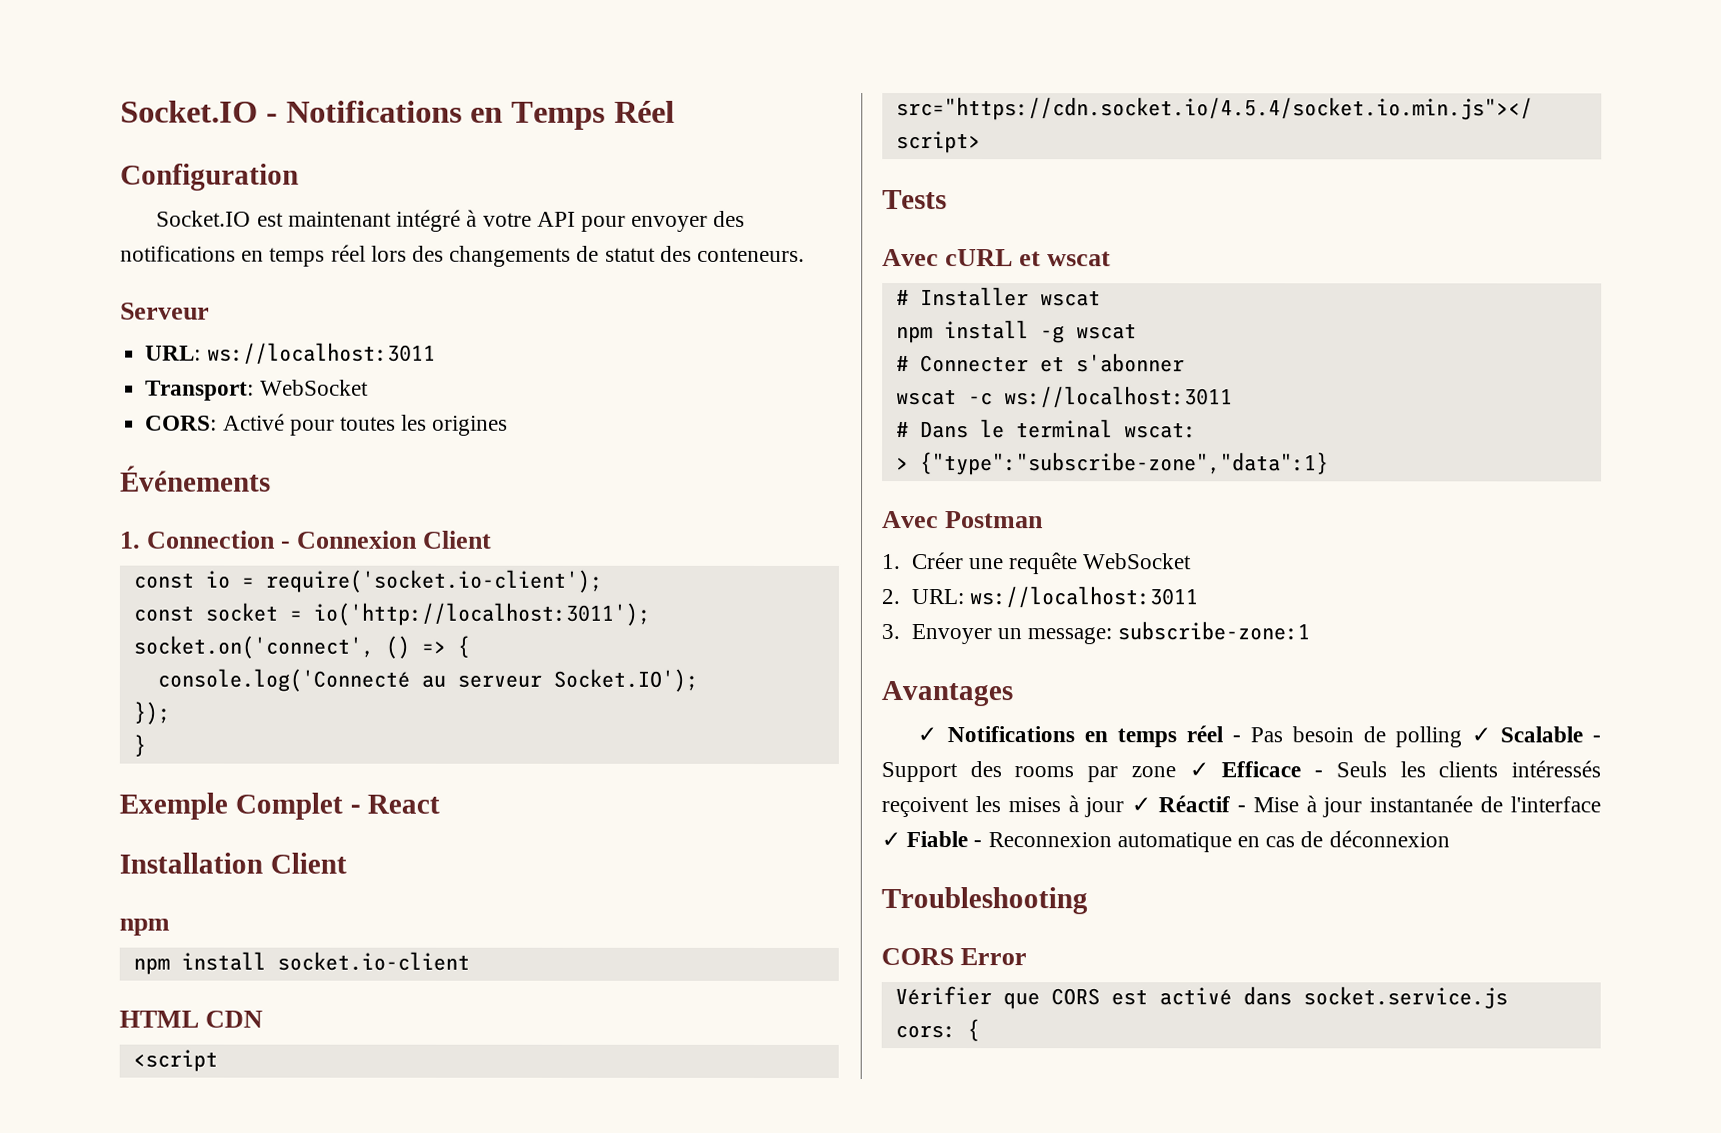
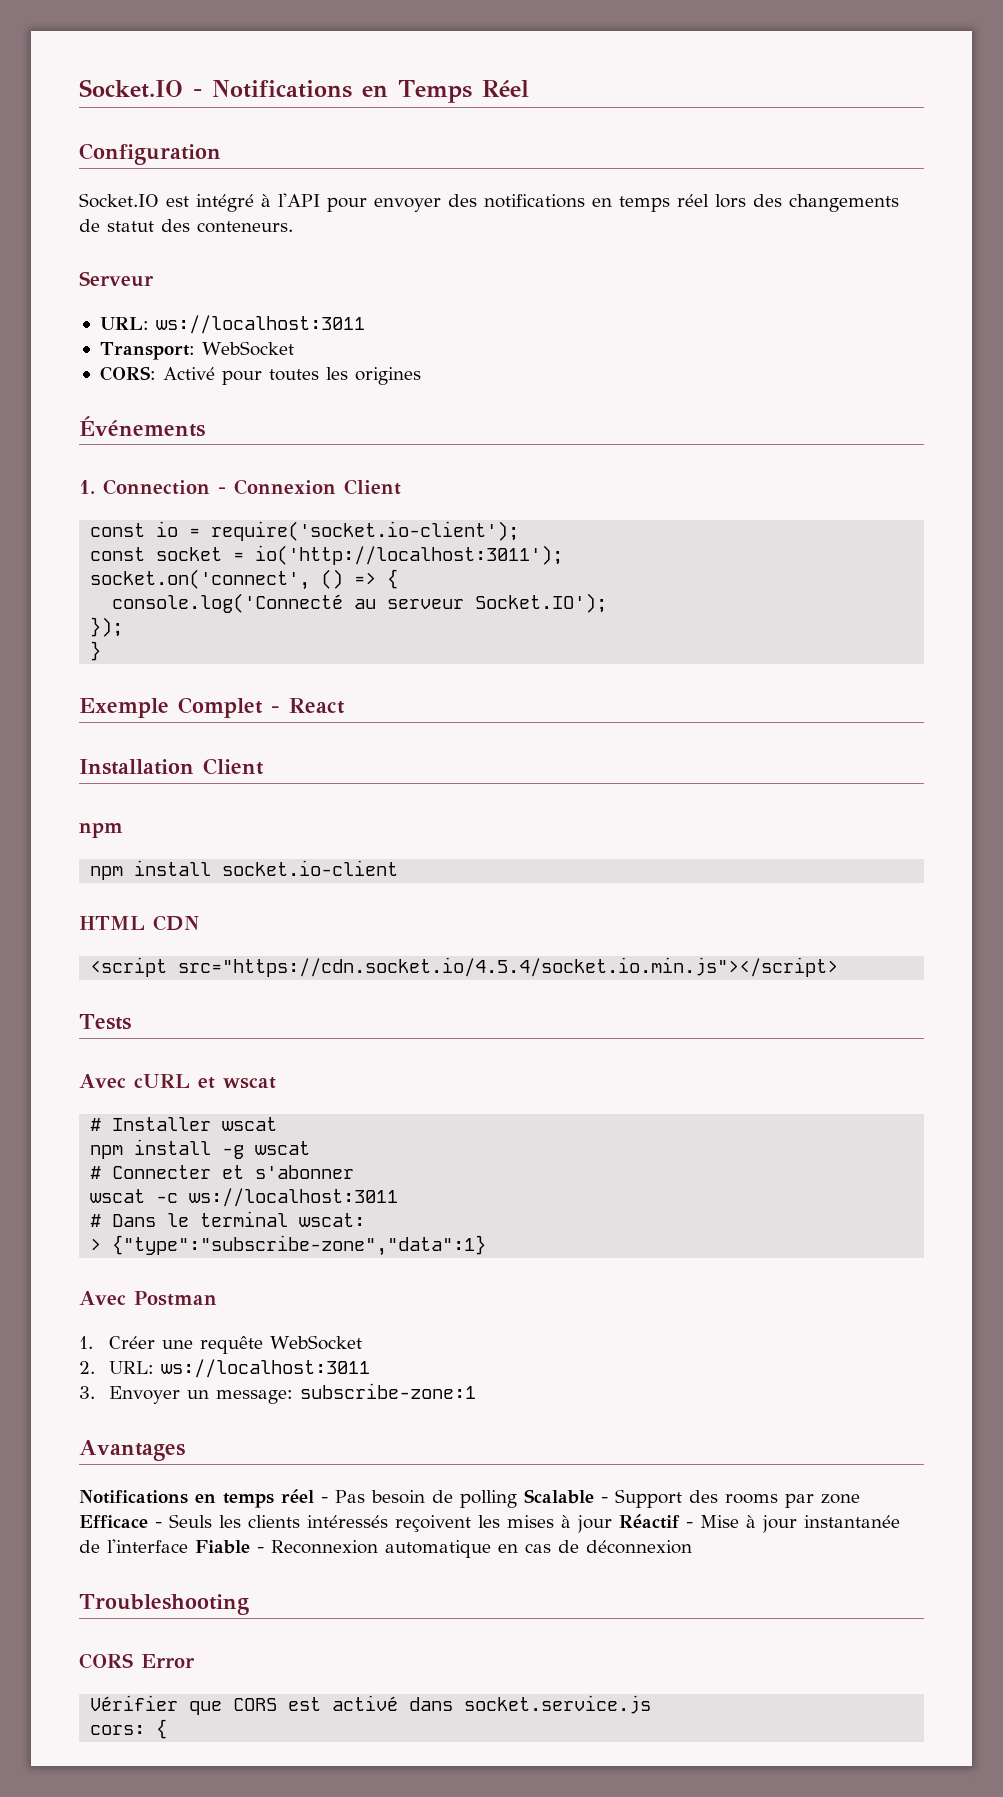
- Socket.IO est maintenant intégré à votre API pour envoyer des notifications en temps réel lors des changements de statut des conteneurs.
+ Socket.IO est intégré à l'API pour envoyer des notifications en temps réel lors des changements de statut des conteneurs.
- ✓ Notifications en temps réel - Pas besoin de polling ✓ Scalable - Support des rooms par zone ✓ Efficace - Seuls les clients intéressés reçoivent les mises à jour ✓ Réactif - Mise à jour instantanée de l'interface ✓ Fiable - Reconnexion automatique en cas de déconnexion
+ Notifications en temps réel - Pas besoin de polling Scalable - Support des rooms par zone Efficace - Seuls les clients intéressés reçoivent les mises à jour Réactif - Mise à jour instantanée de l'interface Fiable - Reconnexion automatique en cas de déconnexion

